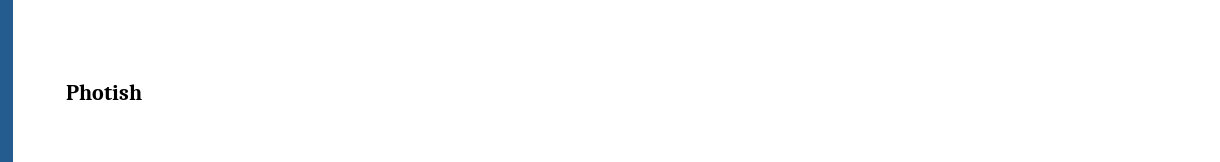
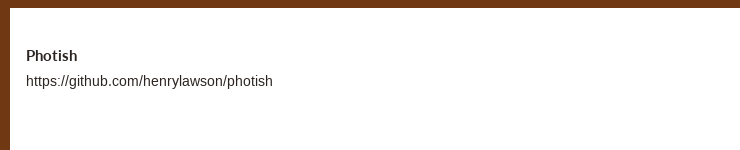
+ https://github.com/henrylawson/photish

